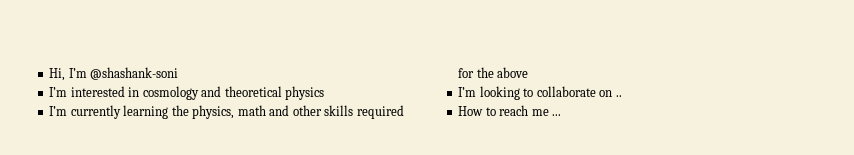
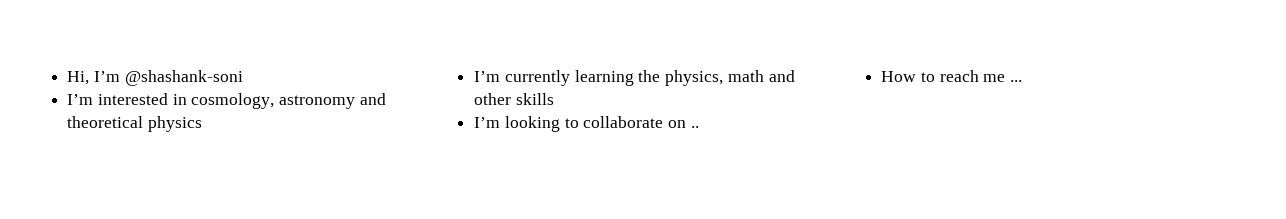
- I’m interested in cosmology and theoretical physics
+ I’m interested in cosmology, astronomy and theoretical physics
- I’m currently learning the physics, math and other skills required for the above
+ I’m currently learning the physics, math and other skills

